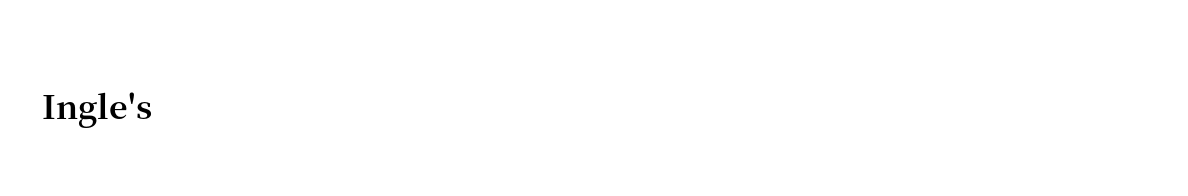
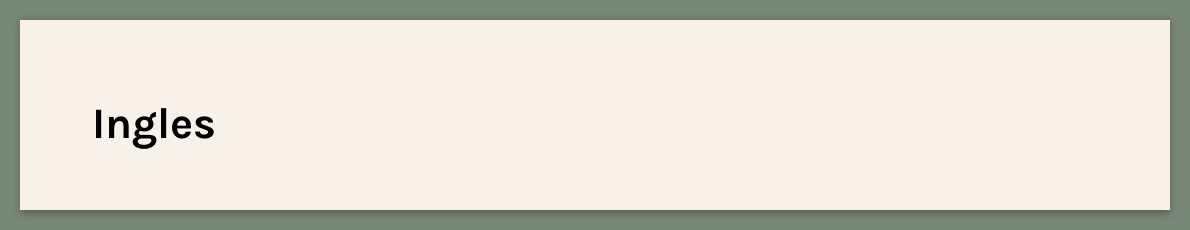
- Ingle's
+ Ingles

